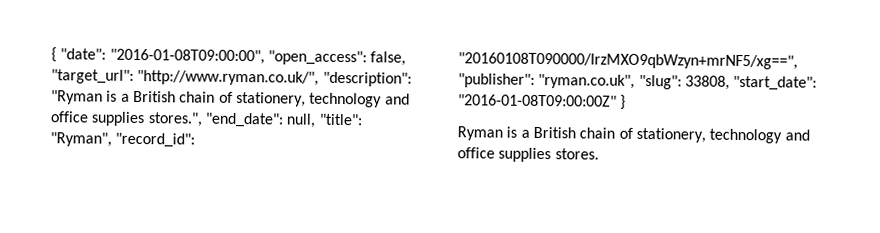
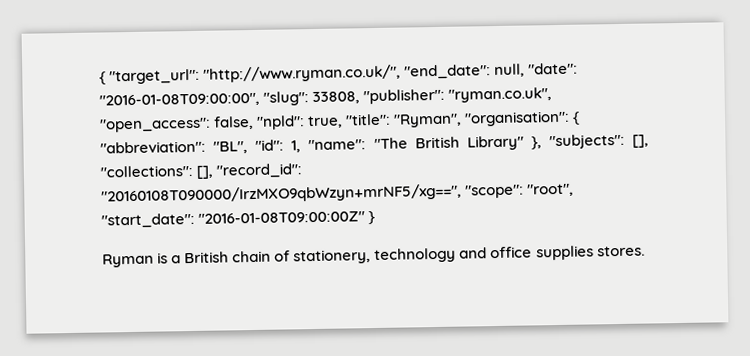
- { "date": "2016-01-08T09:00:00", "open_access": false, "target_url": "http://www.ryman.co.uk/", "description": "Ryman is a British chain of stationery, technology and office supplies stores.", "end_date": null, "title": "Ryman", "record_id": "20160108T090000/IrzMXO9qbWzyn+mrNF5/xg==", "publisher": "ryman.co.uk", "slug": 33808, "start_date": "2016-01-08T09:00:00Z" }
+ { "target_url": "http://www.ryman.co.uk/", "end_date": null, "date": "2016-01-08T09:00:00", "slug": 33808, "publisher": "ryman.co.uk", "open_access": false, "npld": true, "title": "Ryman", "organisation": { "abbreviation": "BL", "id": 1, "name": "The British Library" }, "subjects": [], "collections": [], "record_id": "20160108T090000/IrzMXO9qbWzyn+mrNF5/xg==", "scope": "root", "start_date": "2016-01-08T09:00:00Z" }

